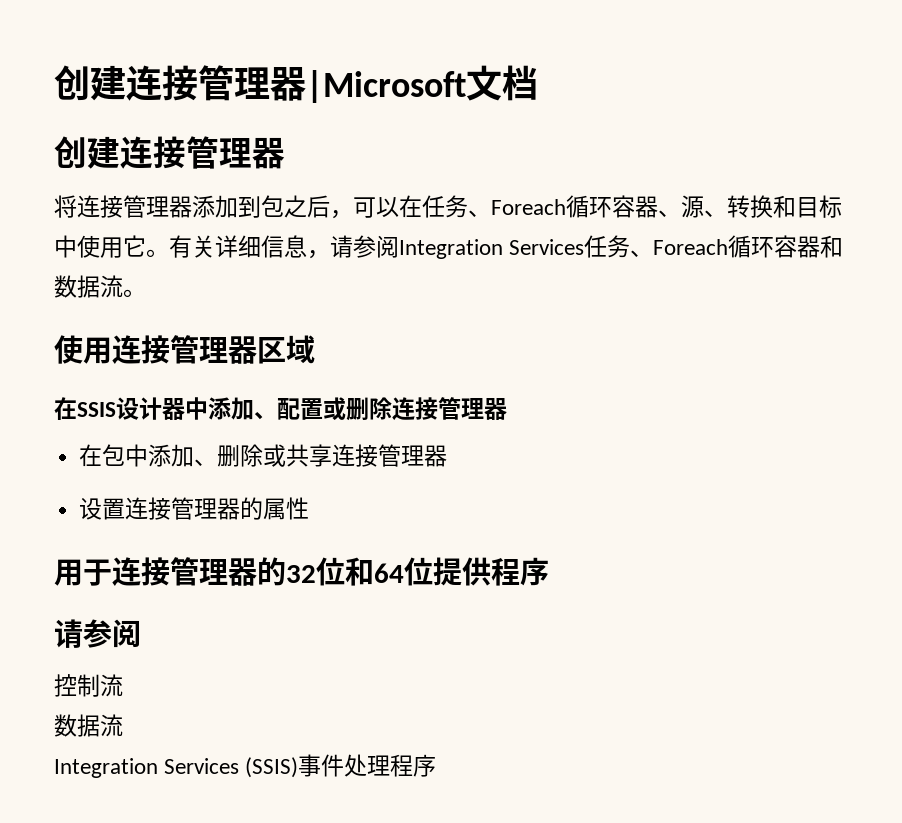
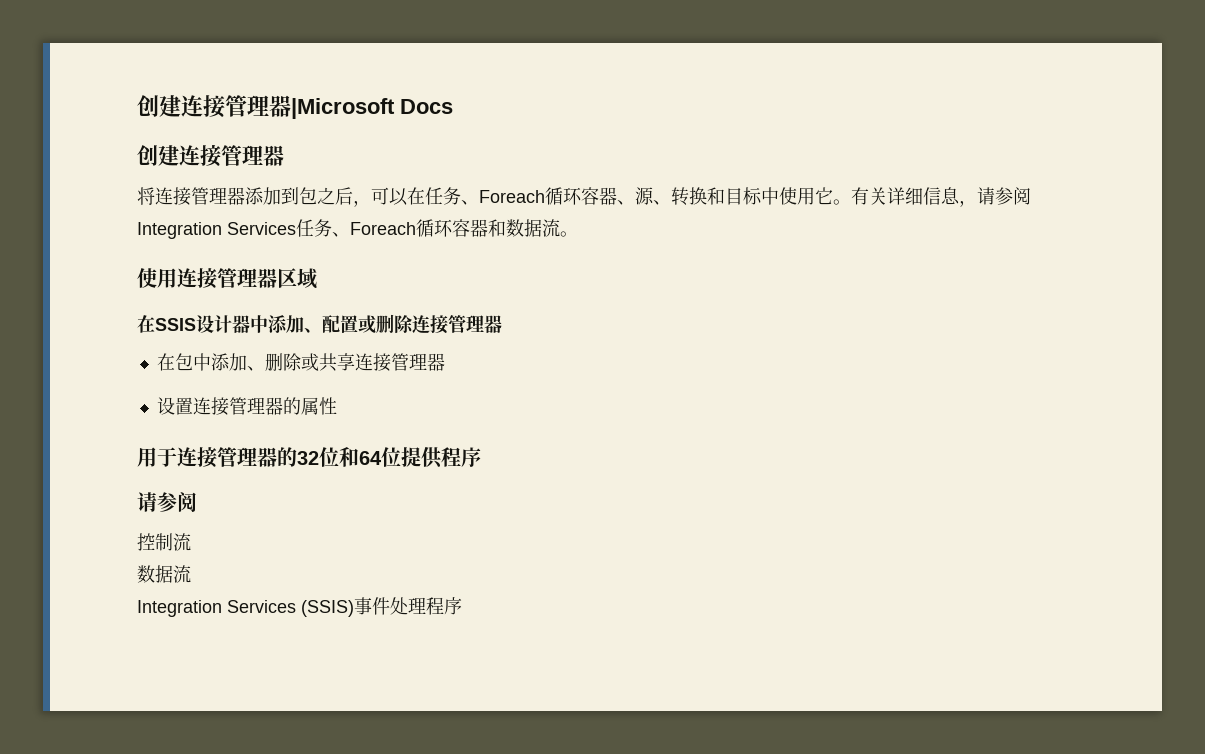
- 创建连接管理器|Microsoft文档
+ 创建连接管理器|Microsoft Docs

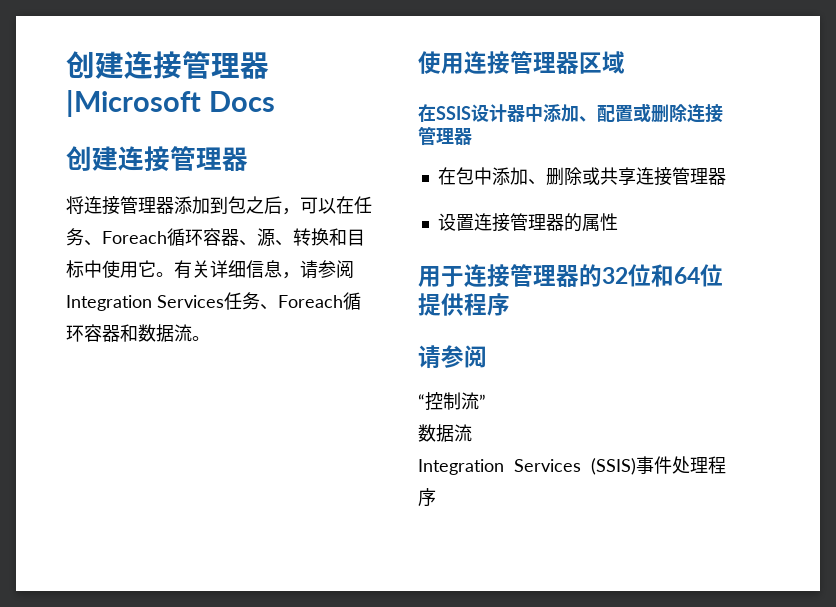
- 控制流
+ “控制流”

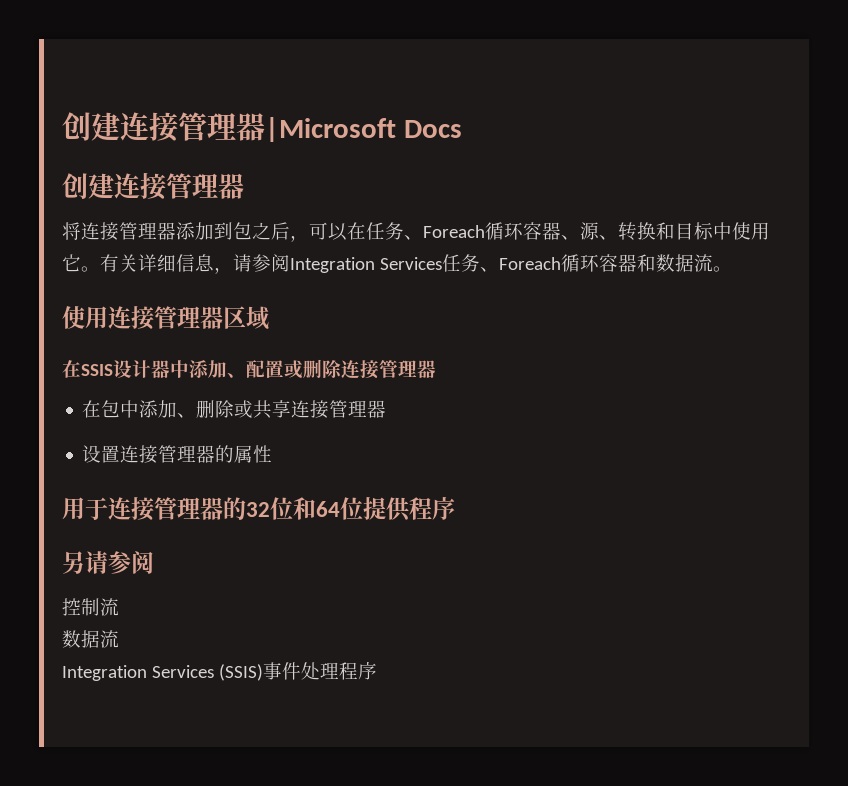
  用于连接管理器的32位和64位提供程序
- 请参阅
+ 另请参阅
- “控制流”
+ 控制流

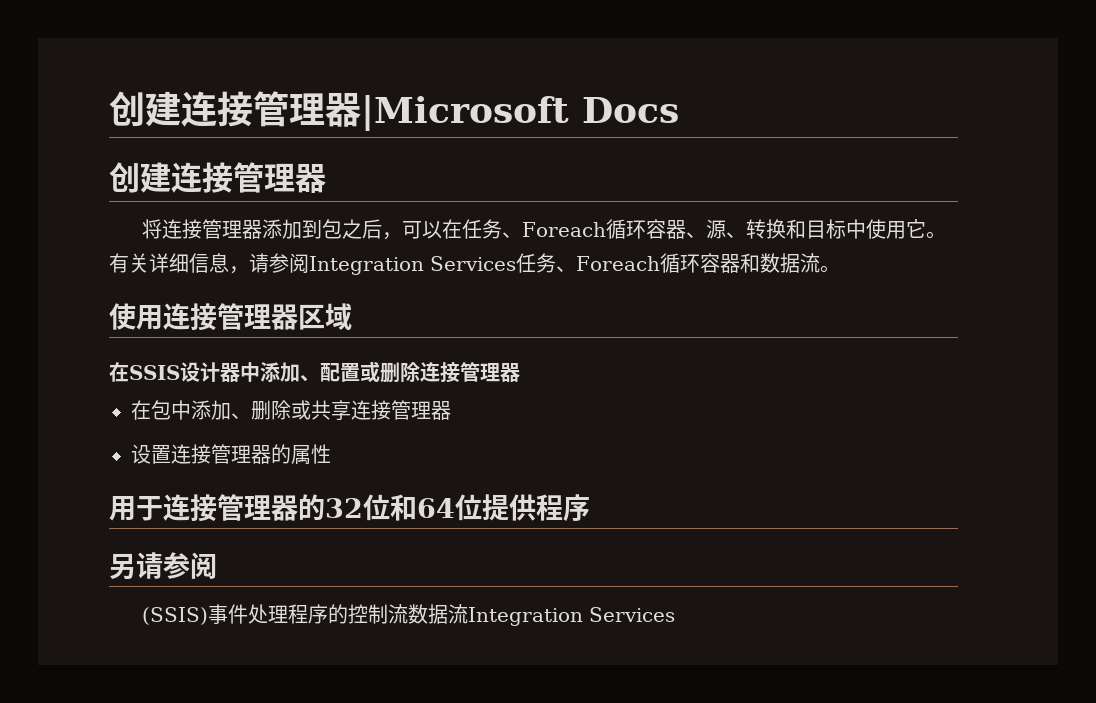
- 控制流
- 数据流
- Integration Services (SSIS)事件处理程序
+ (SSIS)事件处理程序的控制流数据流Integration Services

